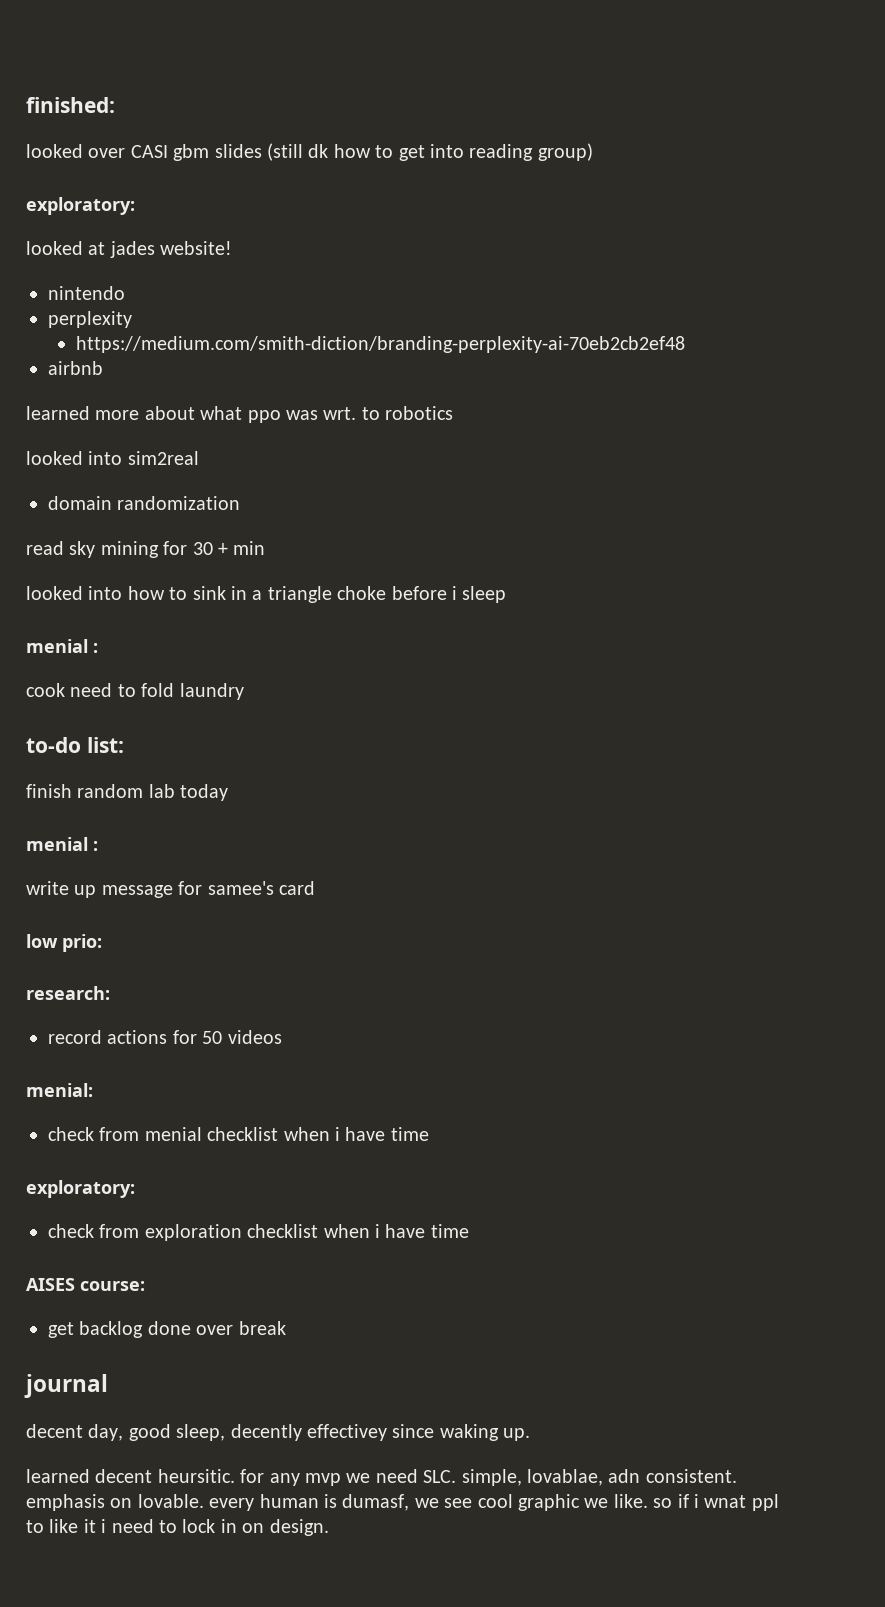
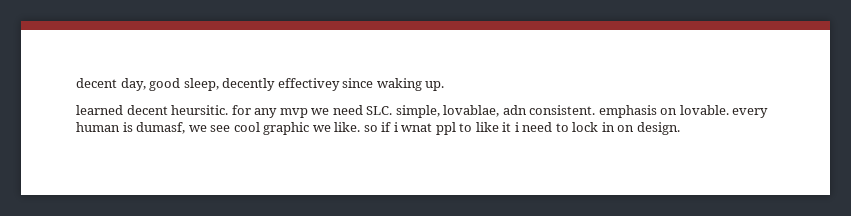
- finished:
- looked over CASI gbm slides (still dk how to get into reading group)
- exploratory:
- looked at jades website!
- nintendo
- perplexity
- https://medium.com/smith-diction/branding-perplexity-ai-70eb2cb2ef48
- airbnb
- learned more about what ppo was wrt. to robotics
- looked into sim2real
- domain randomization
- read sky mining for 30 + min
- looked into how to sink in a triangle choke before i sleep
- menial :
- cook need to fold laundry
- to-do list:
- finish random lab today
- menial :
- write up message for samee's card
- low prio:
- research:
- record actions for 50 videos
- menial:
- check from menial checklist when i have time
- exploratory:
- check from exploration checklist when i have time
- AISES course:
- get backlog done over break
- journal

